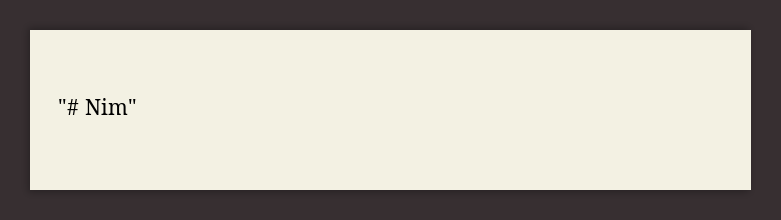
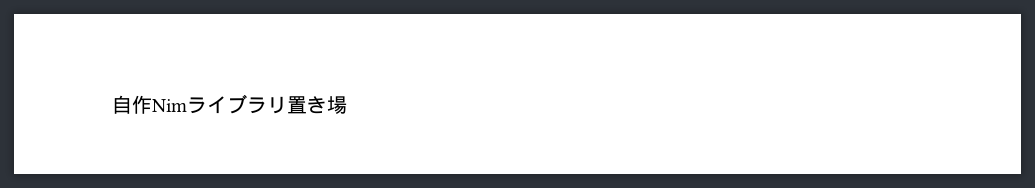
- "# Nim"
+ 自作Nimライブラリ置き場

